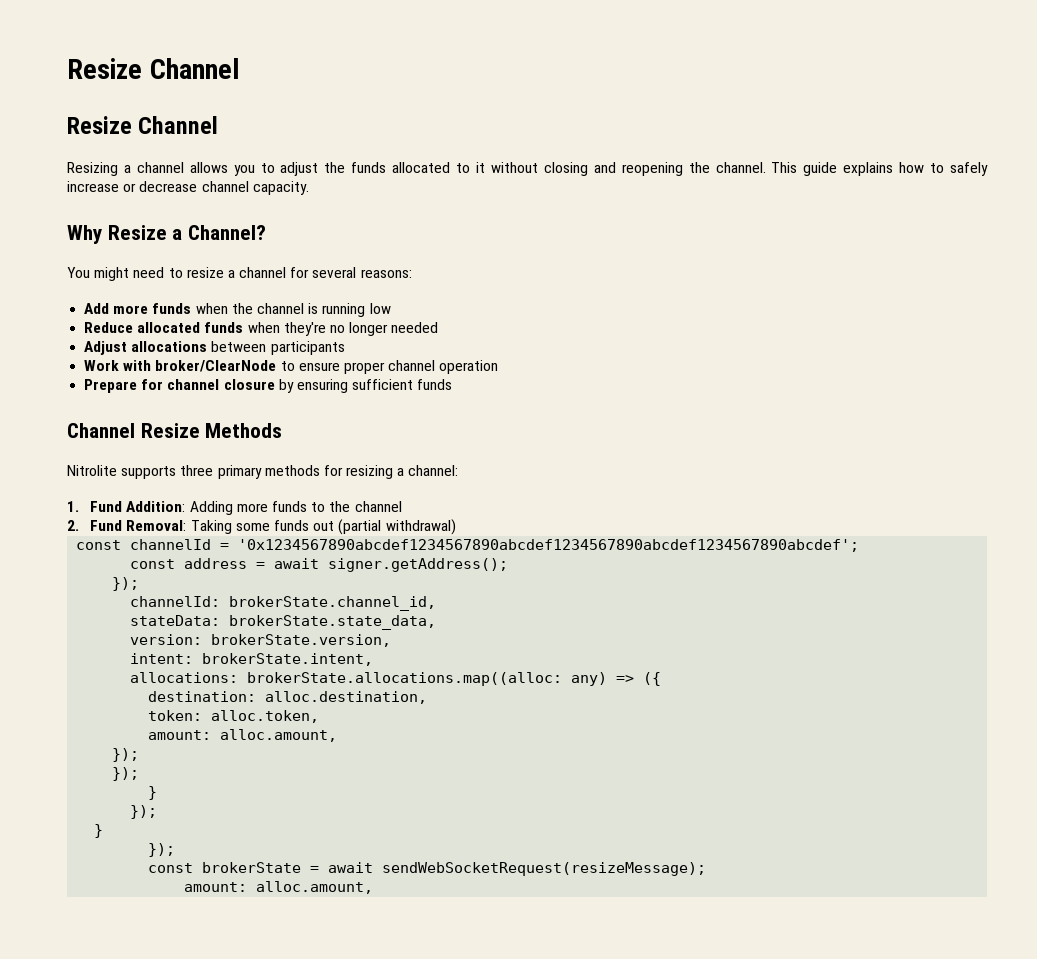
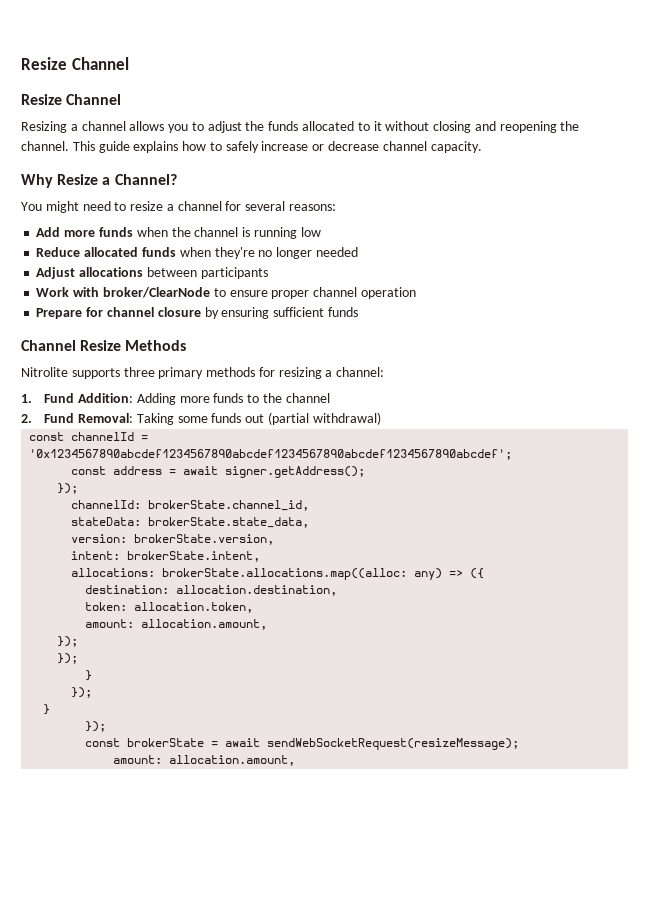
- destination: alloc.destination,
+ destination: allocation.destination,
- token: alloc.token,
- amount: alloc.amount,
+ token: allocation.token,
+ amount: allocation.amount,
  const brokerState = await sendWebSocketRequest(resizeMessage);
- amount: alloc.amount,
+ amount: allocation.amount,

